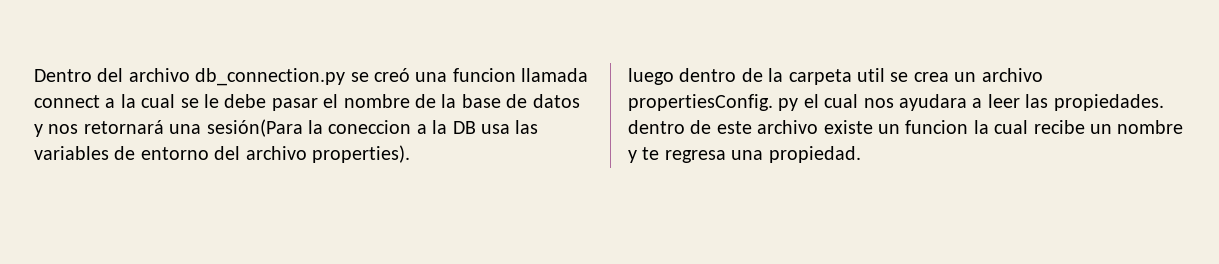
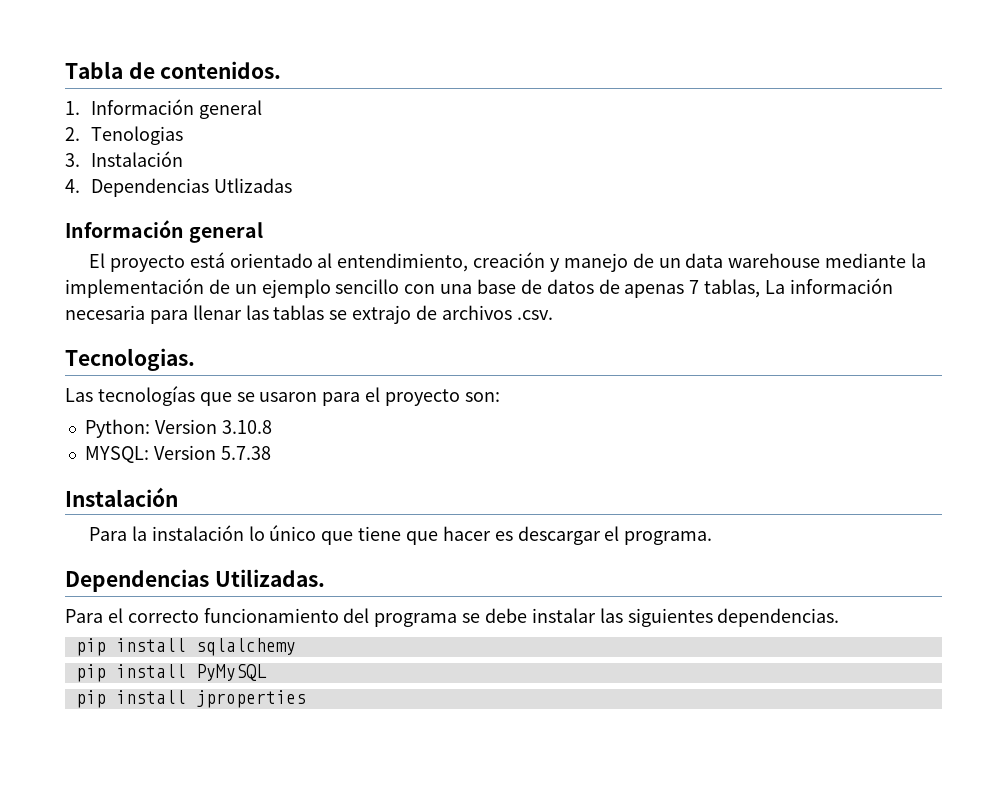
- Dentro del archivo db_connection.py se creó una funcion llamada connect a la cual se le debe pasar el nombre de la base de datos y nos retornará una sesión(Para la coneccion a la DB usa las variables de entorno del archivo properties).
- luego dentro de la carpeta util se crea un archivo propertiesConfig. py el cual nos ayudara a leer las propiedades. dentro de este archivo existe un funcion la cual recibe un nombre y te regresa una propiedad.
+ Tabla de contenidos.
+ 1. Información general
+ 2. Tenologias
+ 3. Instalación
+ 4. Dependencias Utlizadas
+ Información general
+ El proyecto está orientado al entendimiento, creación y manejo de un data warehouse mediante la implementación de un ejemplo sencillo con una base de datos de apenas 7 tablas, La información necesaria para llenar las tablas se extrajo de archivos .csv.
+ Tecnologias.
+ Las tecnologías que se usaron para el proyecto son:
+ Python: Version 3.10.8
+ MYSQL: Version 5.7.38
+ Instalación
+ Para la instalación lo único que tiene que hacer es descargar el programa.
+ Dependencias Utilizadas.
+ Para el correcto funcionamiento del programa se debe instalar las siguientes dependencias.
+ pip install sqlalchemy
+ pip install PyMySQL
+ pip install jproperties

